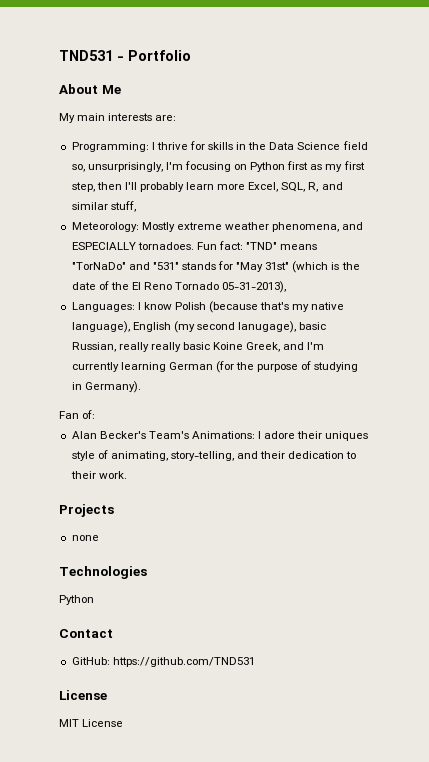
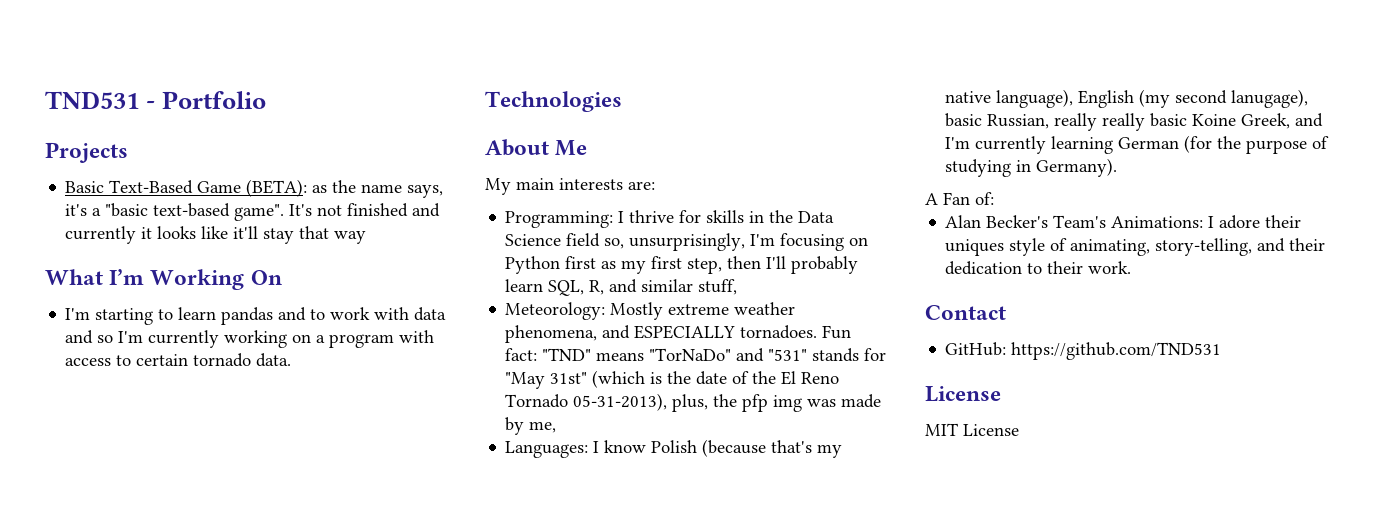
+ Projects
+ Basic Text-Based Game (BETA): as the name says, it's a "basic text-based game". It's not finished and currently it looks like it'll stay that way
+ What I’m Working On
+ I'm starting to learn pandas and to work with data and so I'm currently working on a program with access to certain tornado data.
+ Technologies
- Programming: I thrive for skills in the Data Science field so, unsurprisingly, I'm focusing on Python first as my first step, then I'll probably learn more Excel, SQL, R, and similar stuff,
+ Programming: I thrive for skills in the Data Science field so, unsurprisingly, I'm focusing on Python first as my first step, then I'll probably learn SQL, R, and similar stuff,
- Fun fact: "TND" means "TorNaDo" and "531" stands for "May 31st" (which is the date of the El Reno Tornado 05-31-2013),
+ Fun fact: "TND" means "TorNaDo" and "531" stands for "May 31st" (which is the date of the El Reno Tornado 05-31-2013), plus, the pfp img was made by me,
- Fan of:
+ A Fan of:
- Projects
- none
- Technologies
- Python

